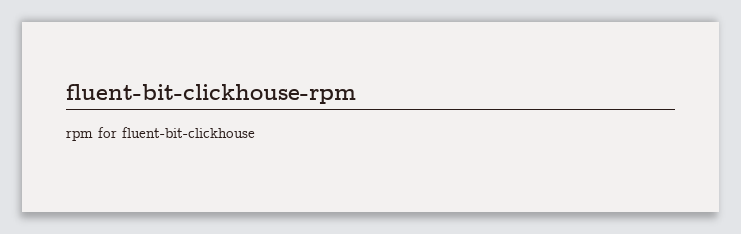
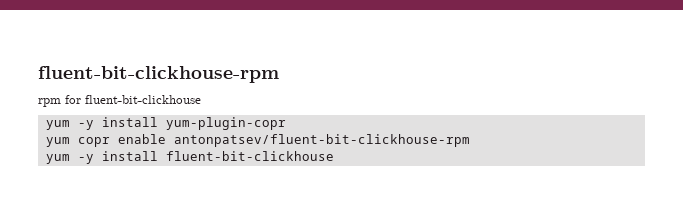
+ yum -y install yum-plugin-copr
+ yum copr enable antonpatsev/fluent-bit-clickhouse-rpm
+ yum -y install fluent-bit-clickhouse

